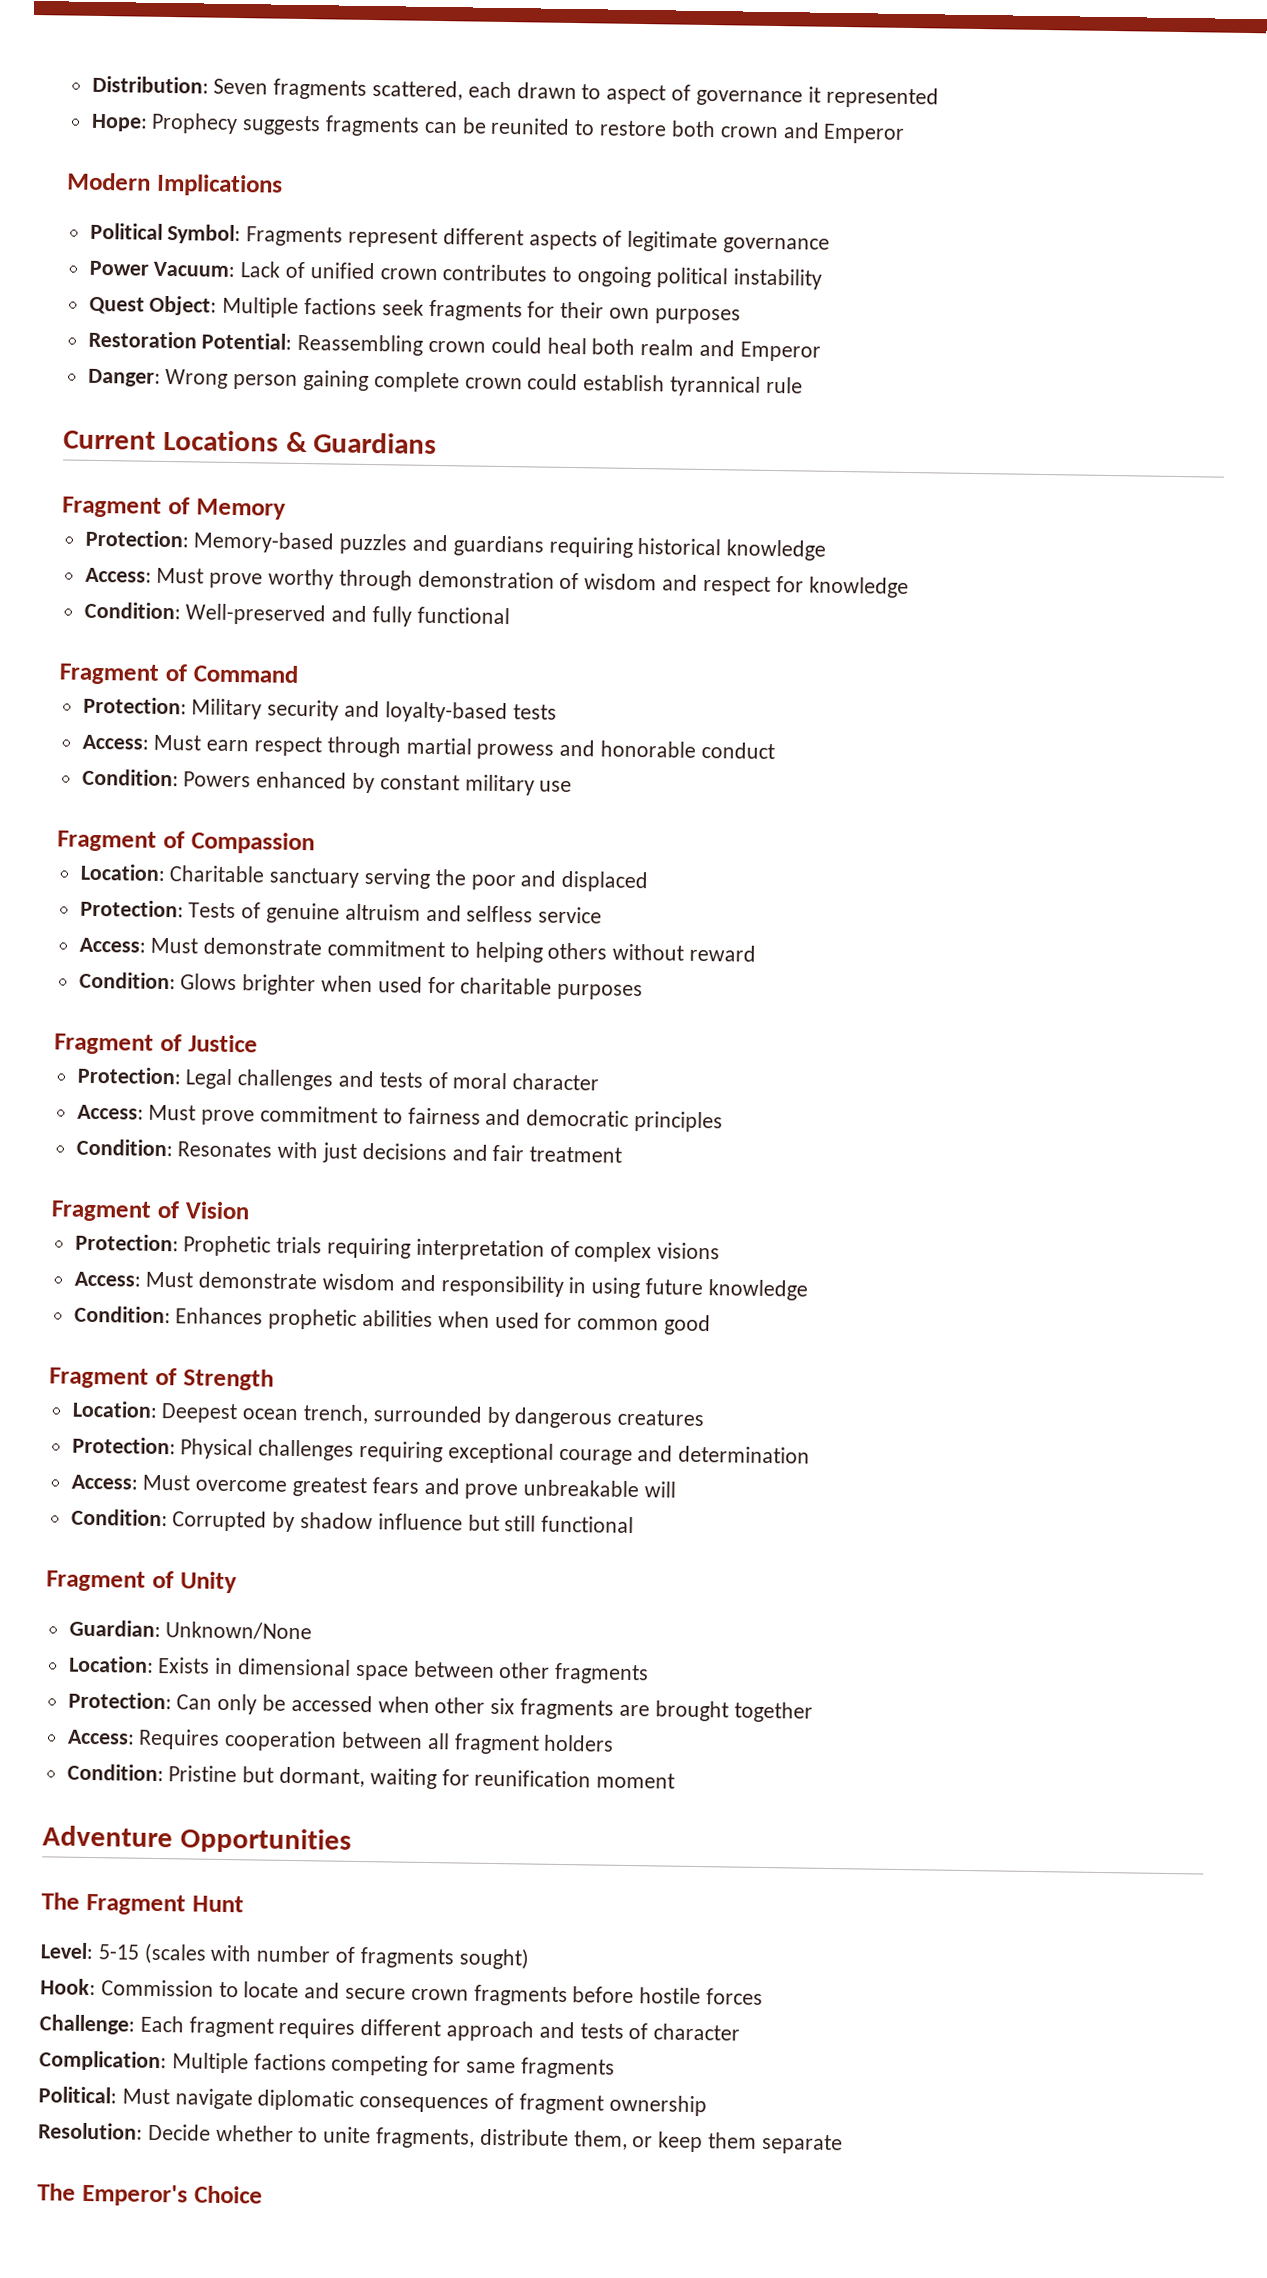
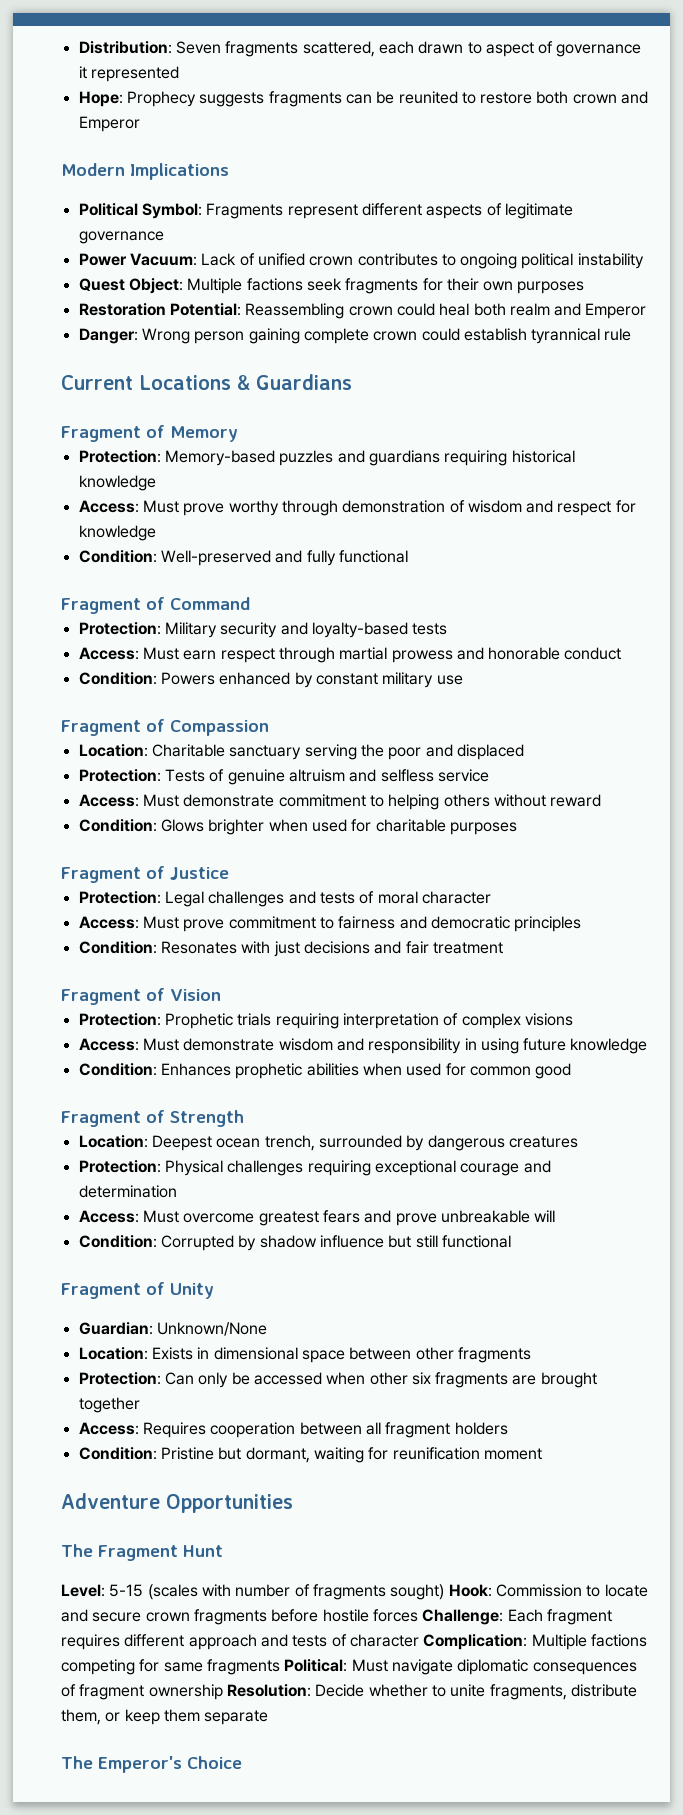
- Level: 5-15 (scales with number of fragments sought)
- Hook: Commission to locate and secure crown fragments before hostile forces
- Challenge: Each fragment requires different approach and tests of character
- Complication: Multiple factions competing for same fragments
- Political: Must navigate diplomatic consequences of fragment ownership
- Resolution: Decide whether to unite fragments, distribute them, or keep them separate
+ Level: 5-15 (scales with number of fragments sought) Hook: Commission to locate and secure crown fragments before hostile forces Challenge: Each fragment requires different approach and tests of character Complication: Multiple factions competing for same fragments Political: Must navigate diplomatic consequences of fragment ownership Resolution: Decide whether to unite fragments, distribute them, or keep them separate

